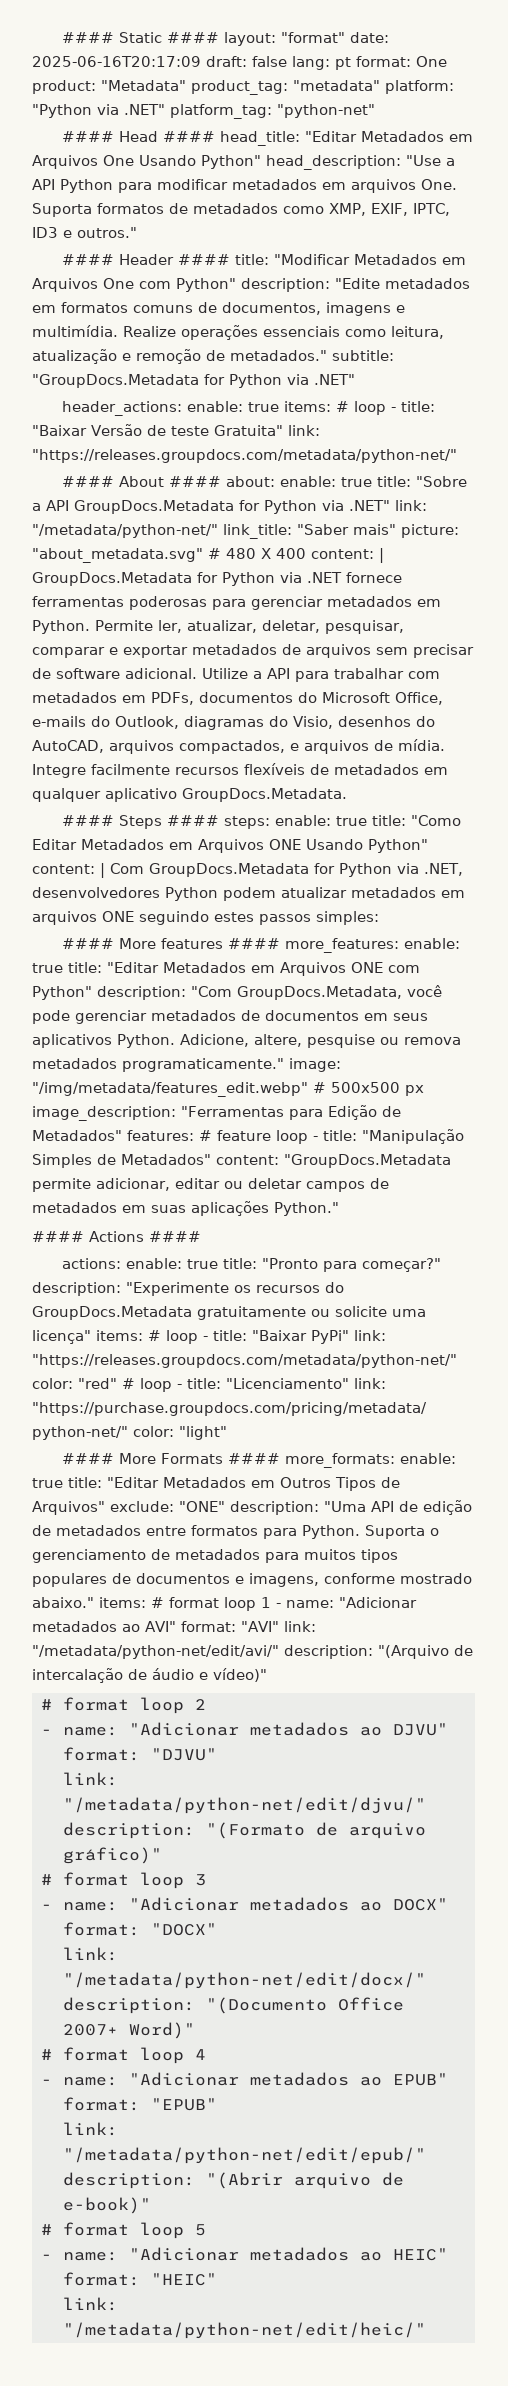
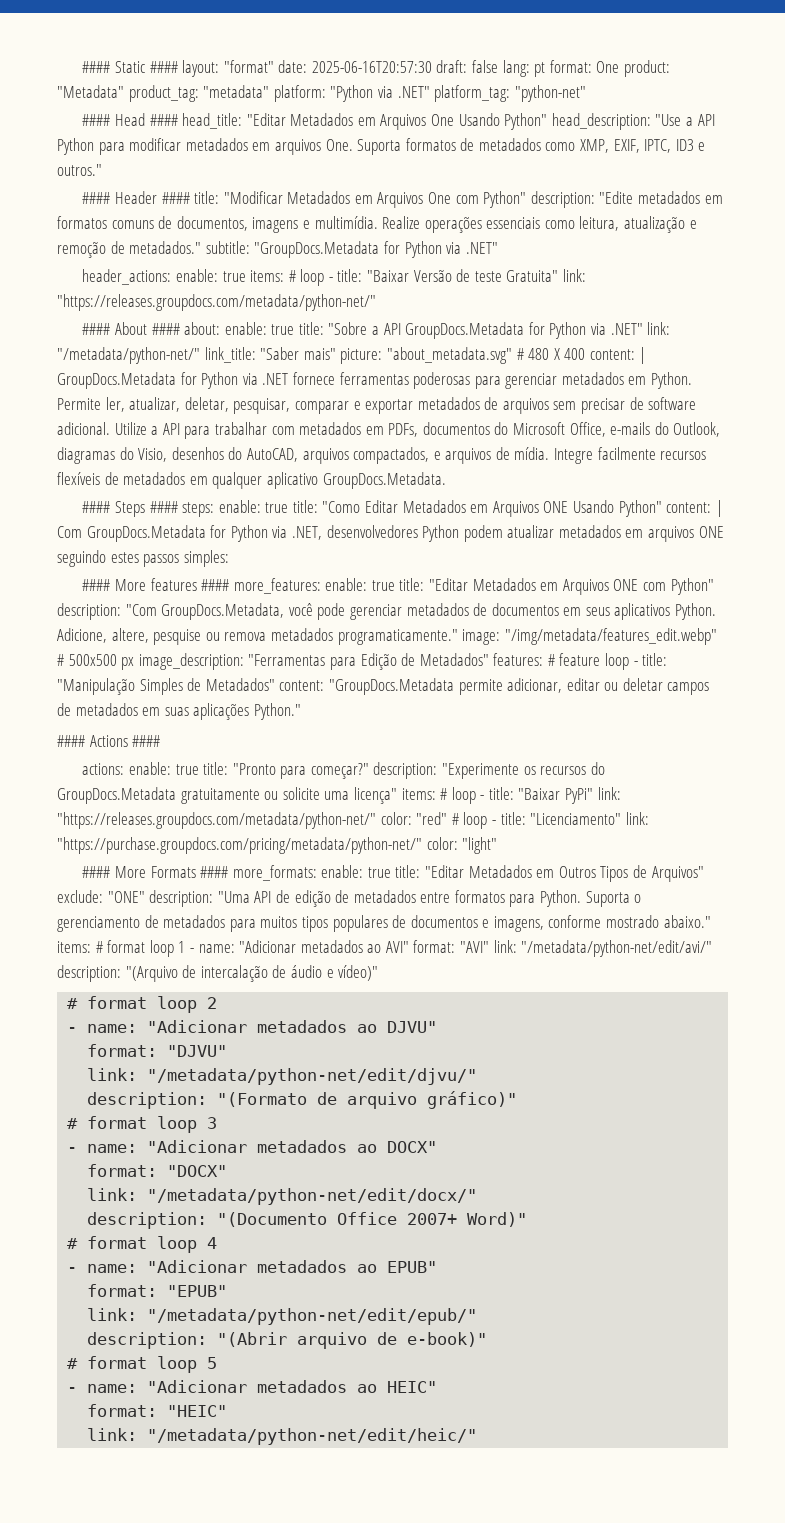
- #### Static #### layout: "format" date: 2025-06-16T20:17:09 draft: false lang: pt format: One product: "Metadata" product_tag: "metadata" platform: "Python via .NET" platform_tag: "python-net"
+ #### Static #### layout: "format" date: 2025-06-16T20:57:30 draft: false lang: pt format: One product: "Metadata" product_tag: "metadata" platform: "Python via .NET" platform_tag: "python-net"

